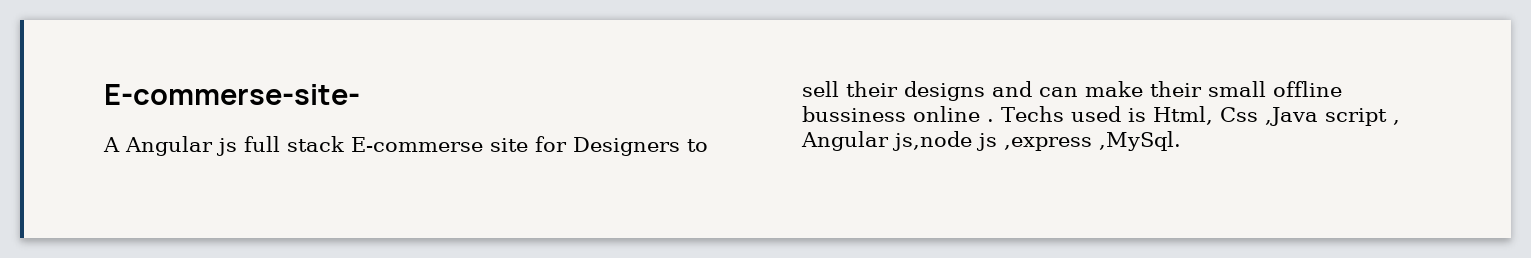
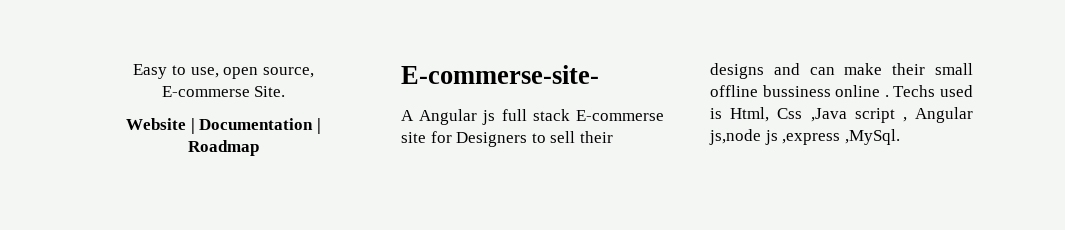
+ Easy to use, open source, E-commerse Site.
+ Website | Documentation | Roadmap

